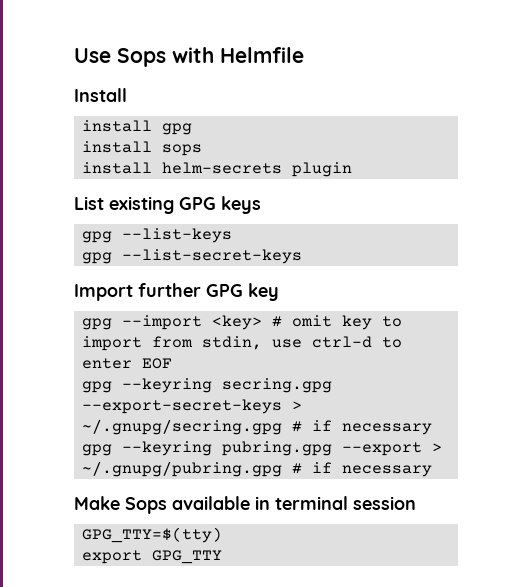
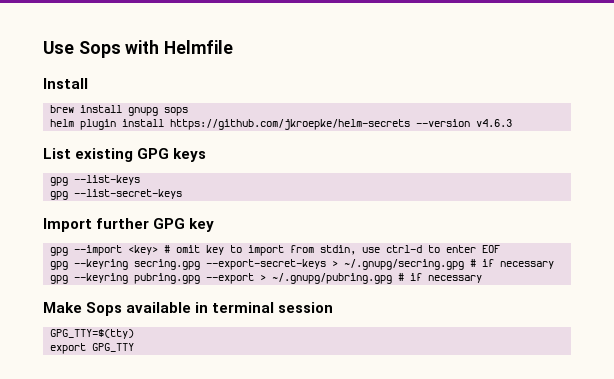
- install gpg
- install sops
- install helm-secrets plugin
+ brew install gnupg sops
+ helm plugin install https://github.com/jkroepke/helm-secrets --version v4.6.3

